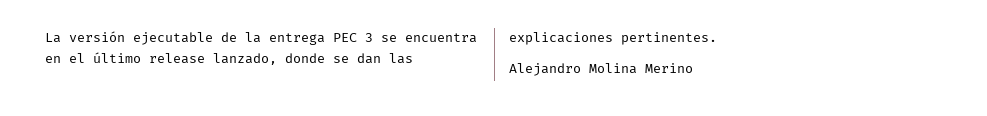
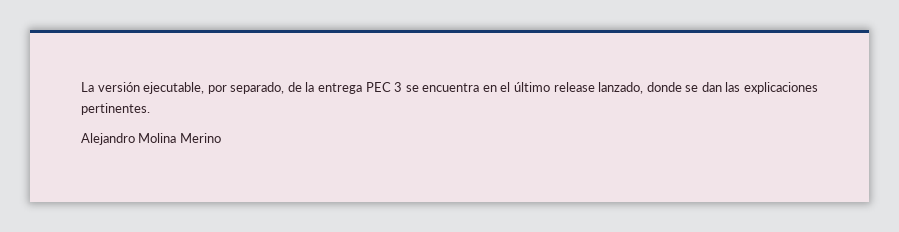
- La versión ejecutable de la entrega PEC 3 se encuentra en el último release lanzado, donde se dan las explicaciones pertinentes.
+ La versión ejecutable, por separado, de la entrega PEC 3 se encuentra en el último release lanzado, donde se dan las explicaciones pertinentes.

